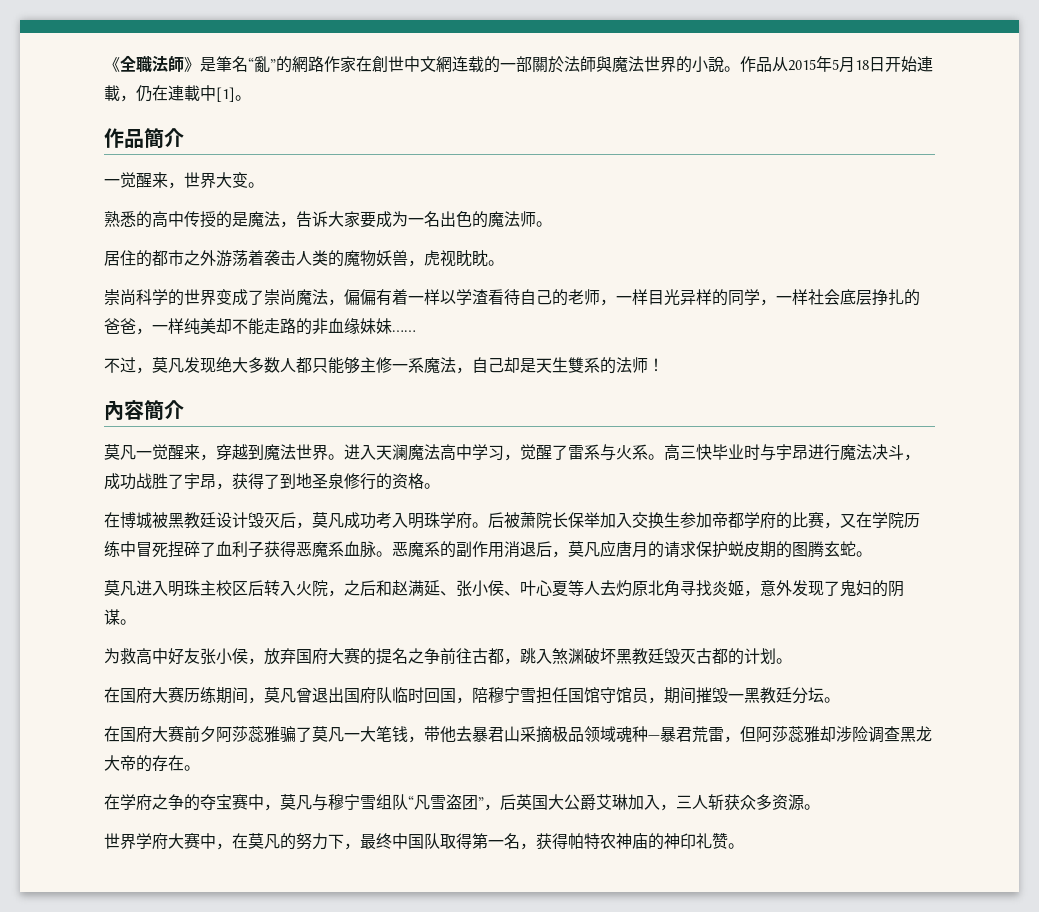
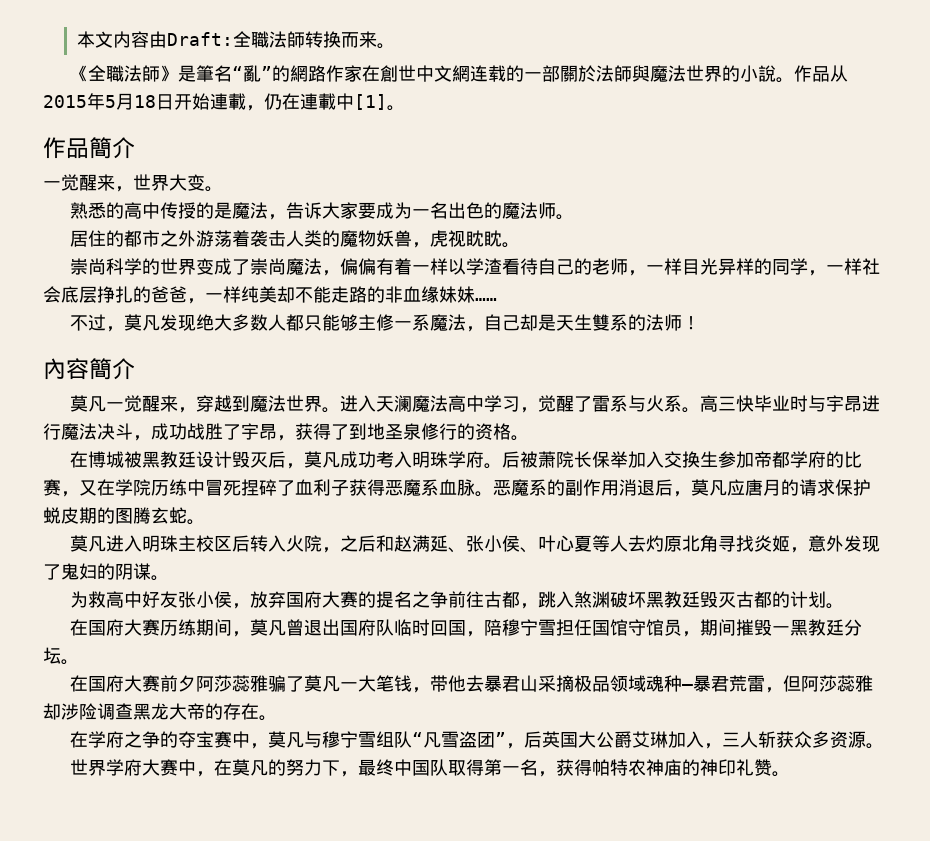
+ 本文内容由Draft:全職法師转换而来。

